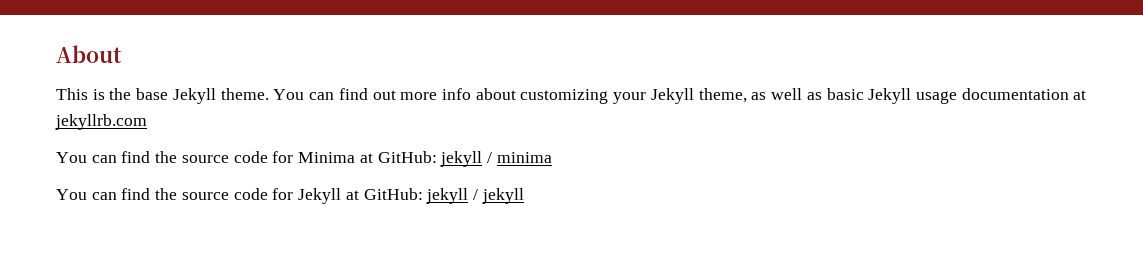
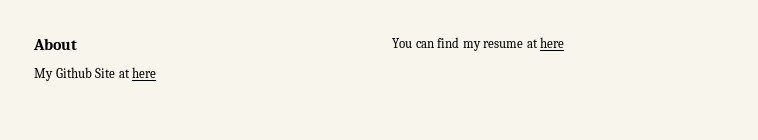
- This is the base Jekyll theme. You can find out more info about customizing your Jekyll theme, as well as basic Jekyll usage documentation at jekyllrb.com
- You can find the source code for Minima at GitHub: jekyll / minima
- You can find the source code for Jekyll at GitHub: jekyll / jekyll
+ My Github Site at here
+ You can find my resume at here

